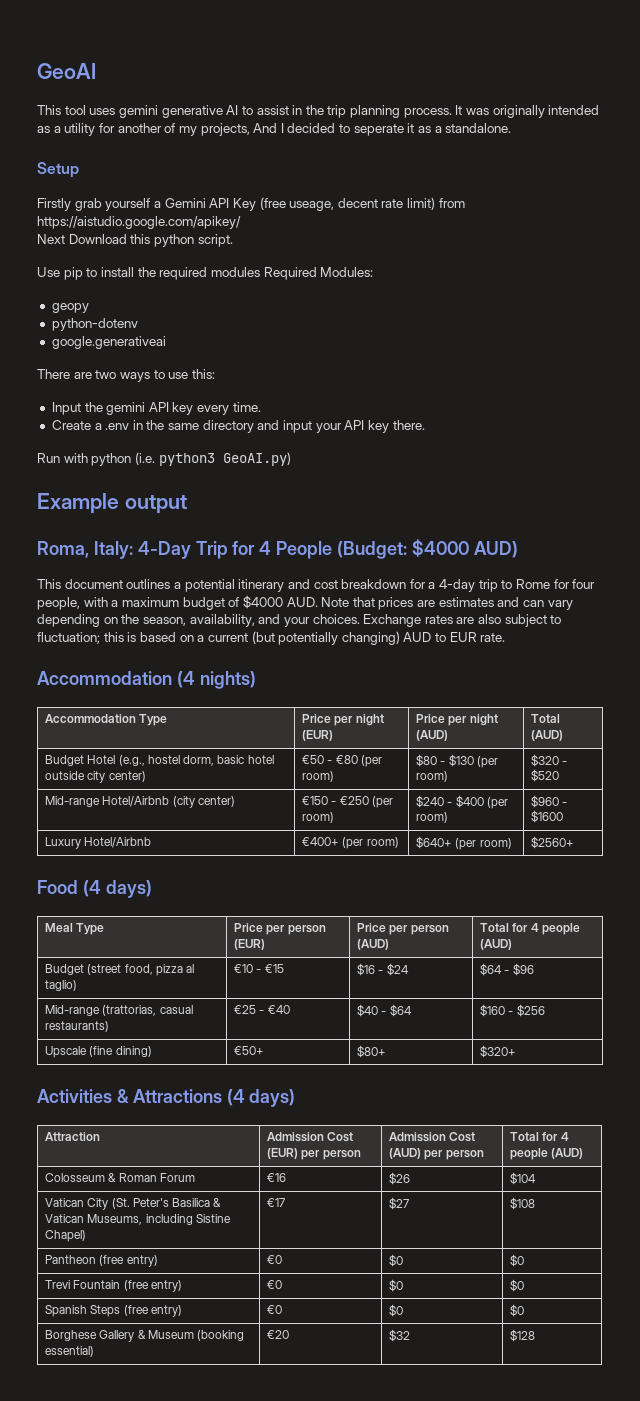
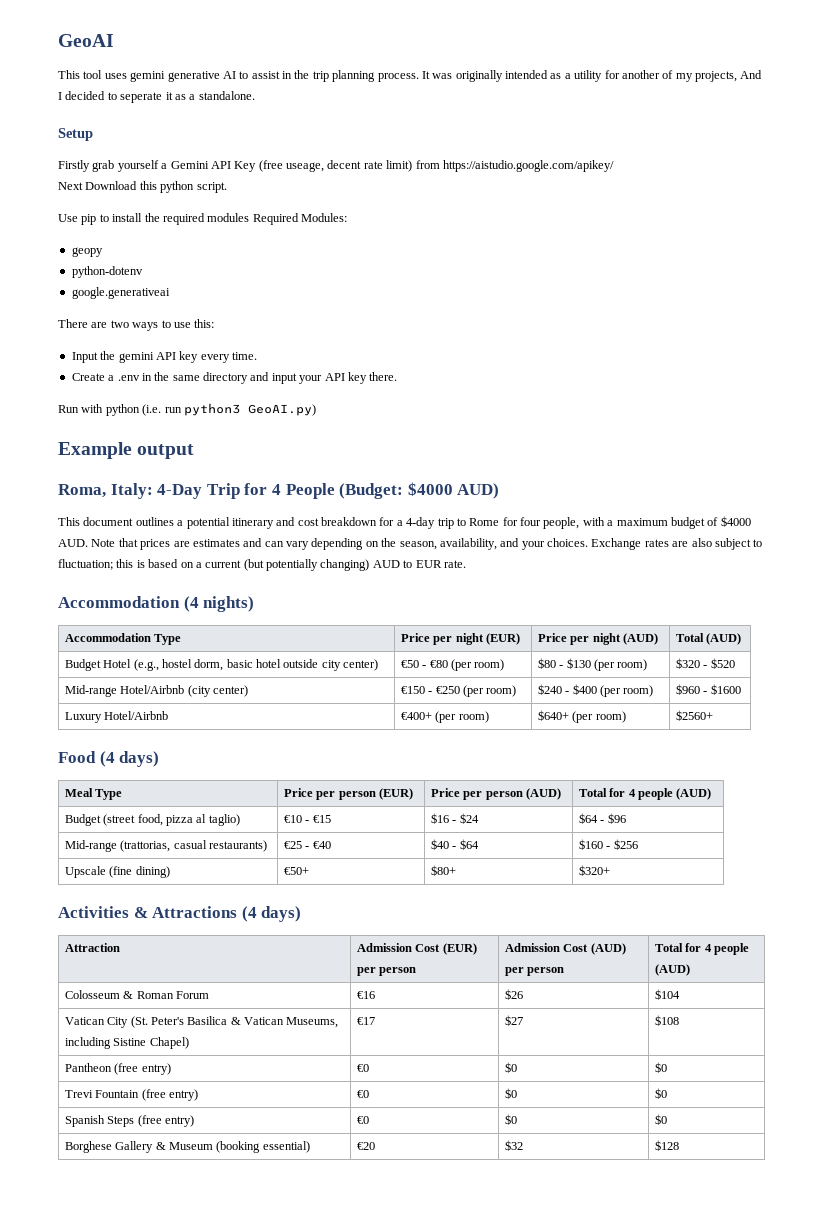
- Run with python (i.e. python3 GeoAI.py)
+ Run with python (i.e. run python3 GeoAI.py)

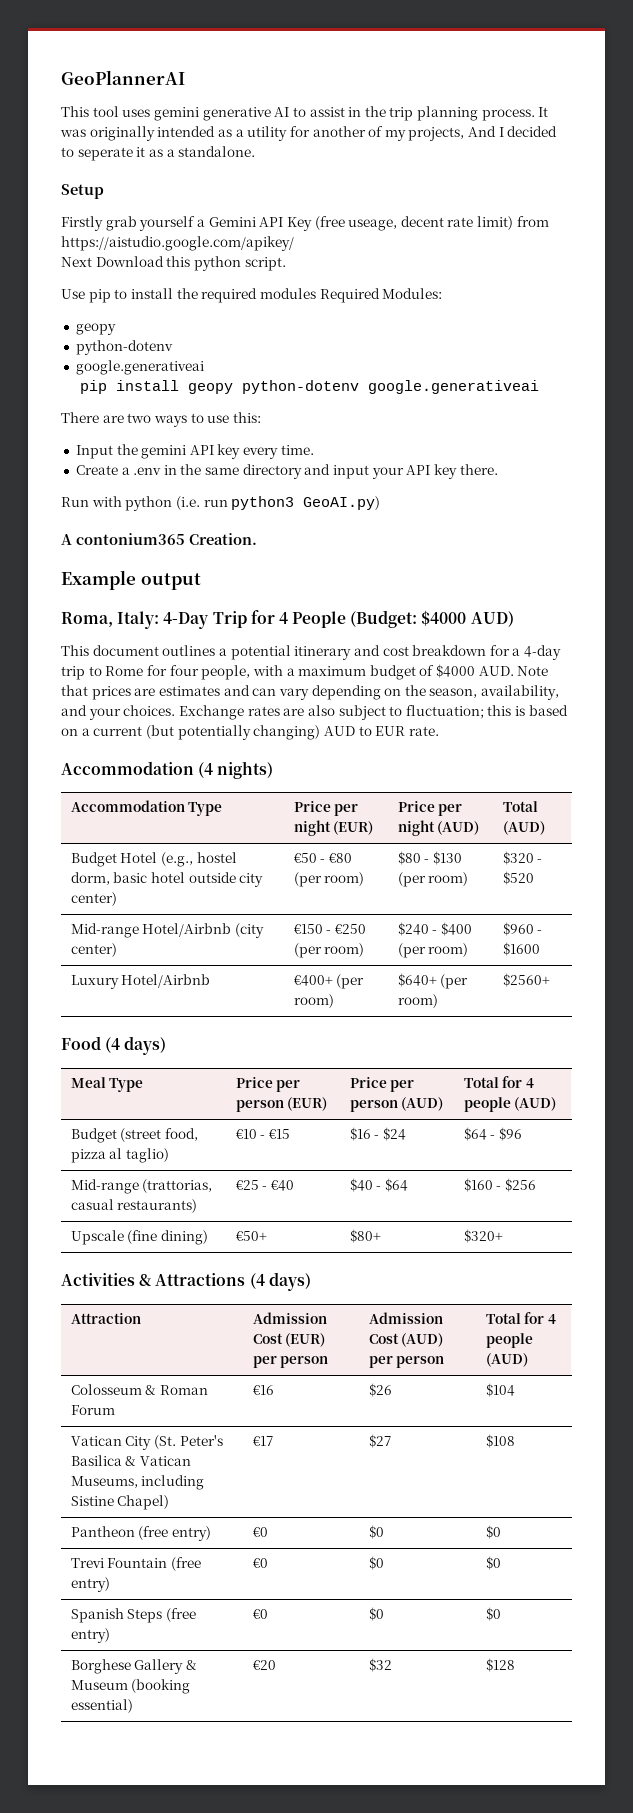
- GeoAI
+ GeoPlannerAI
+ pip install geopy python-dotenv google.generativeai
+ A contonium365 Creation.

